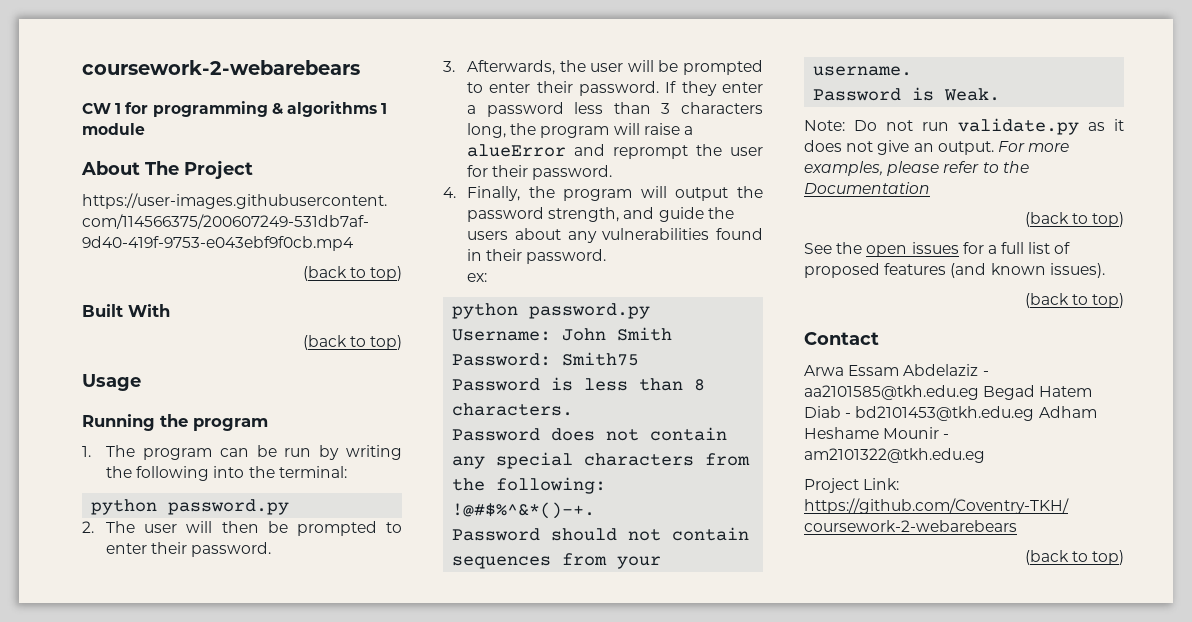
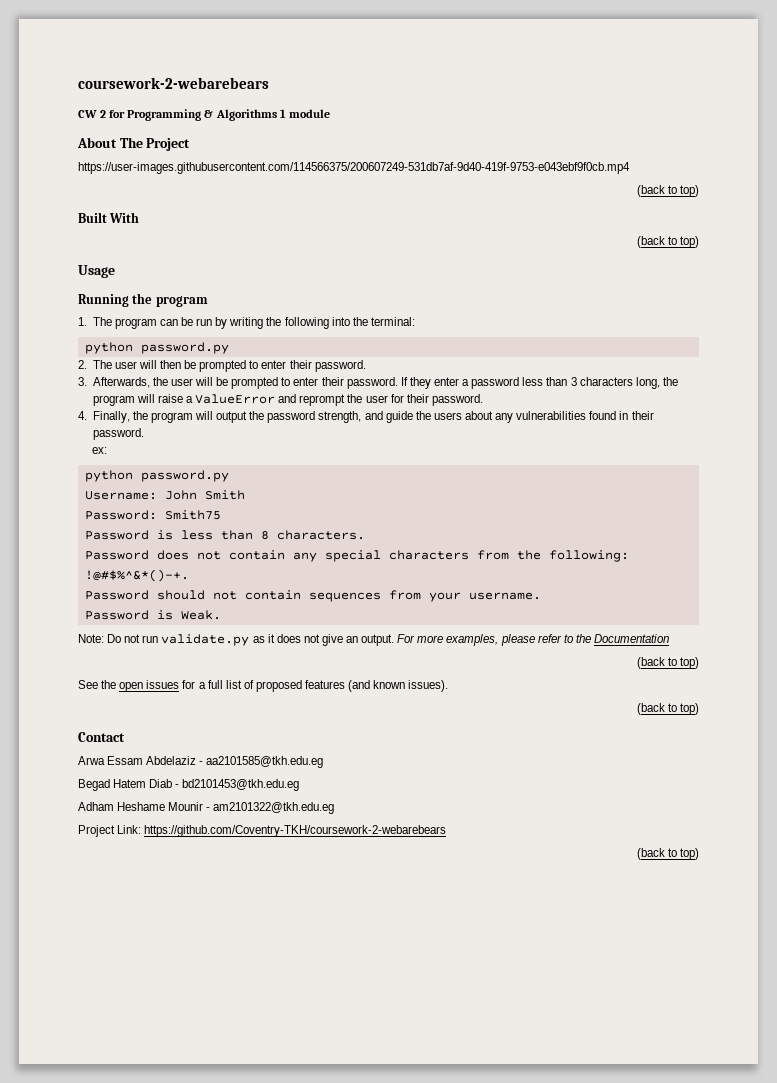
- CW 1 for programming & algorithms 1 module
+ CW 2 for Programming & Algorithms 1 module
- If they enter a password less than 3 characters long, the program will raise a alueError and reprompt the user for their password.
+ If they enter a password less than 3 characters long, the program will raise a ValueError and reprompt the user for their password.
- Arwa Essam Abdelaziz - aa2101585@tkh.edu.eg Begad Hatem Diab - bd2101453@tkh.edu.eg Adham Heshame Mounir - am2101322@tkh.edu.eg
+ Arwa Essam Abdelaziz - aa2101585@tkh.edu.eg
+ Begad Hatem Diab - bd2101453@tkh.edu.eg
+ Adham Heshame Mounir - am2101322@tkh.edu.eg

